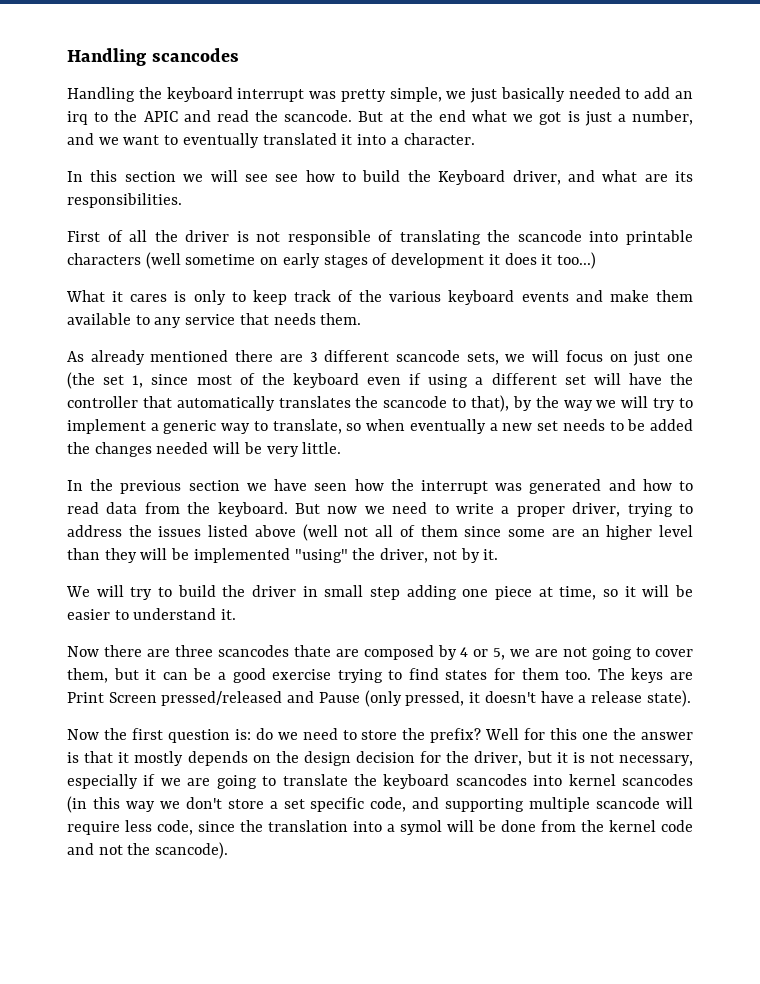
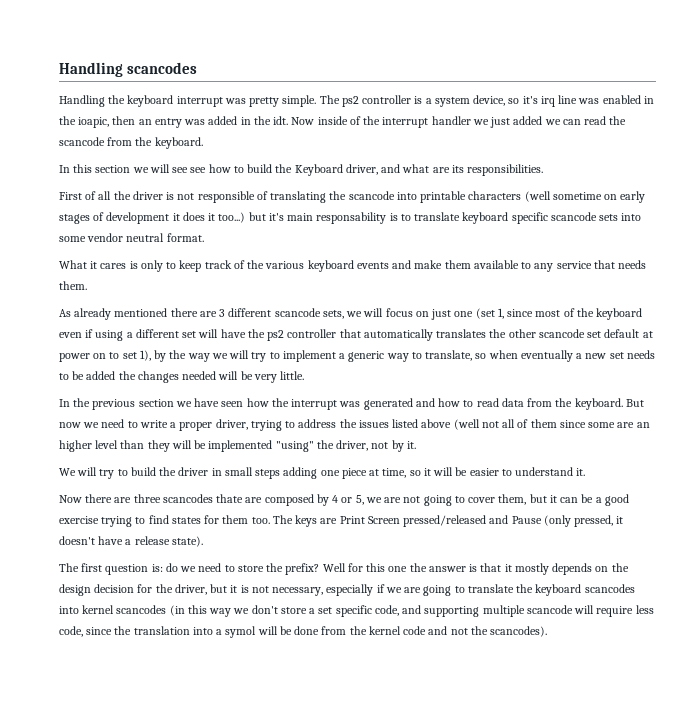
- Handling the keyboard interrupt was pretty simple, we just basically needed to add an irq to the APIC and read the scancode. But at the end what we got is just a number, and we want to eventually translated it into a character.
+ Handling the keyboard interrupt was pretty simple. The ps2 controller is a system device, so it's irq line was enabled in the ioapic, then an entry was added in the idt. Now inside of the interrupt handler we just added we can read the scancode from the keyboard.
- First of all the driver is not responsible of translating the scancode into printable characters (well sometime on early stages of development it does it too...)
+ First of all the driver is not responsible of translating the scancode into printable characters (well sometime on early stages of development it does it too...) but it's main responsability is to translate keyboard specific scancode sets into some vendor neutral format.
- As already mentioned there are 3 different scancode sets, we will focus on just one (the set 1, since most of the keyboard even if using a different set will have the controller that automatically translates the scancode to that), by the way we will try to implement a generic way to translate, so when eventually a new set needs to be added the changes needed will be very little.
+ As already mentioned there are 3 different scancode sets, we will focus on just one (set 1, since most of the keyboard even if using a different set will have the ps2 controller that automatically translates the other scancode set default at power on to set 1), by the way we will try to implement a generic way to translate, so when eventually a new set needs to be added the changes needed will be very little.
- We will try to build the driver in small step adding one piece at time, so it will be easier to understand it.
+ We will try to build the driver in small steps adding one piece at time, so it will be easier to understand it.
- Now the first question is: do we need to store the prefix?
+ The first question is: do we need to store the prefix?
- Well for this one the answer is that it mostly depends on the design decision for the driver, but it is not necessary, especially if we are going to translate the keyboard scancodes into kernel scancodes (in this way we don't store a set specific code, and supporting multiple scancode will require less code, since the translation into a symol will be done from the kernel code and not the scancode).
+ Well for this one the answer is that it mostly depends on the design decision for the driver, but it is not necessary, especially if we are going to translate the keyboard scancodes into kernel scancodes (in this way we don't store a set specific code, and supporting multiple scancode will require less code, since the translation into a symol will be done from the kernel code and not the scancodes).

